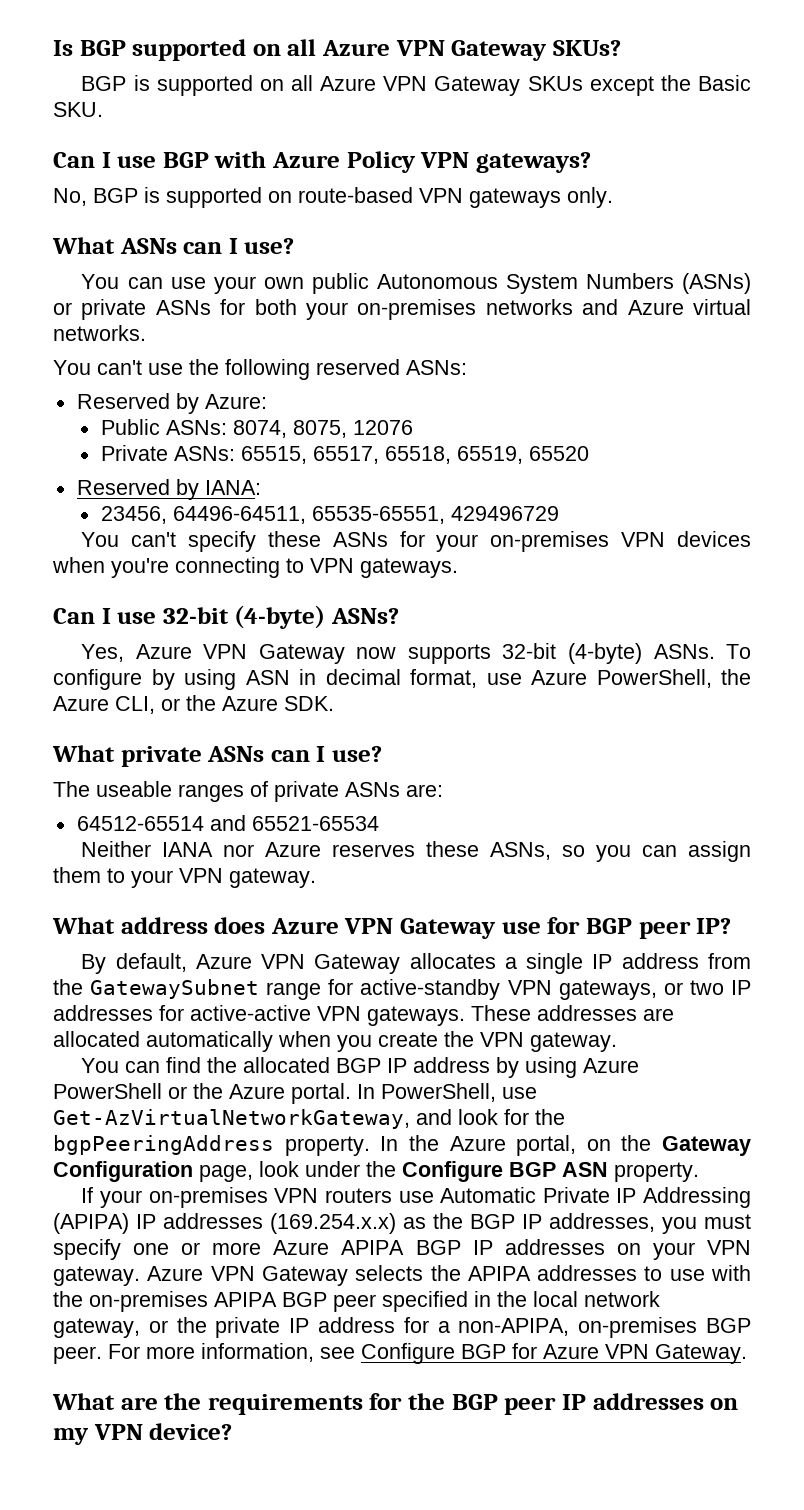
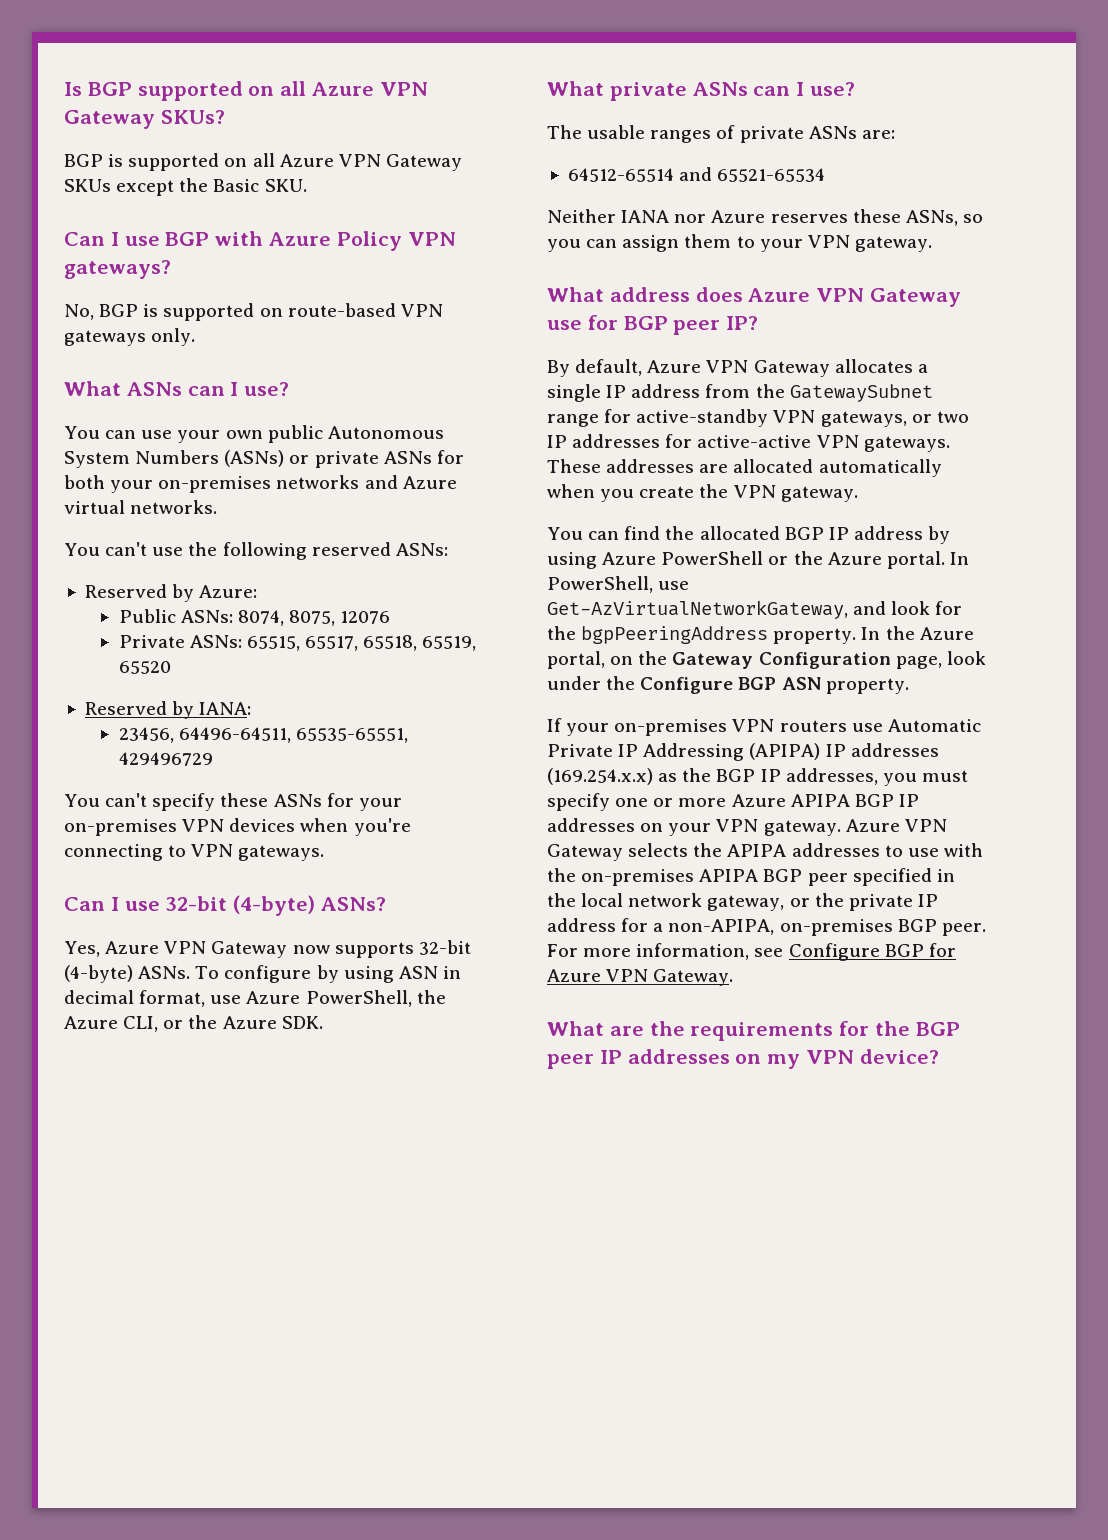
- The useable ranges of private ASNs are:
+ The usable ranges of private ASNs are:

